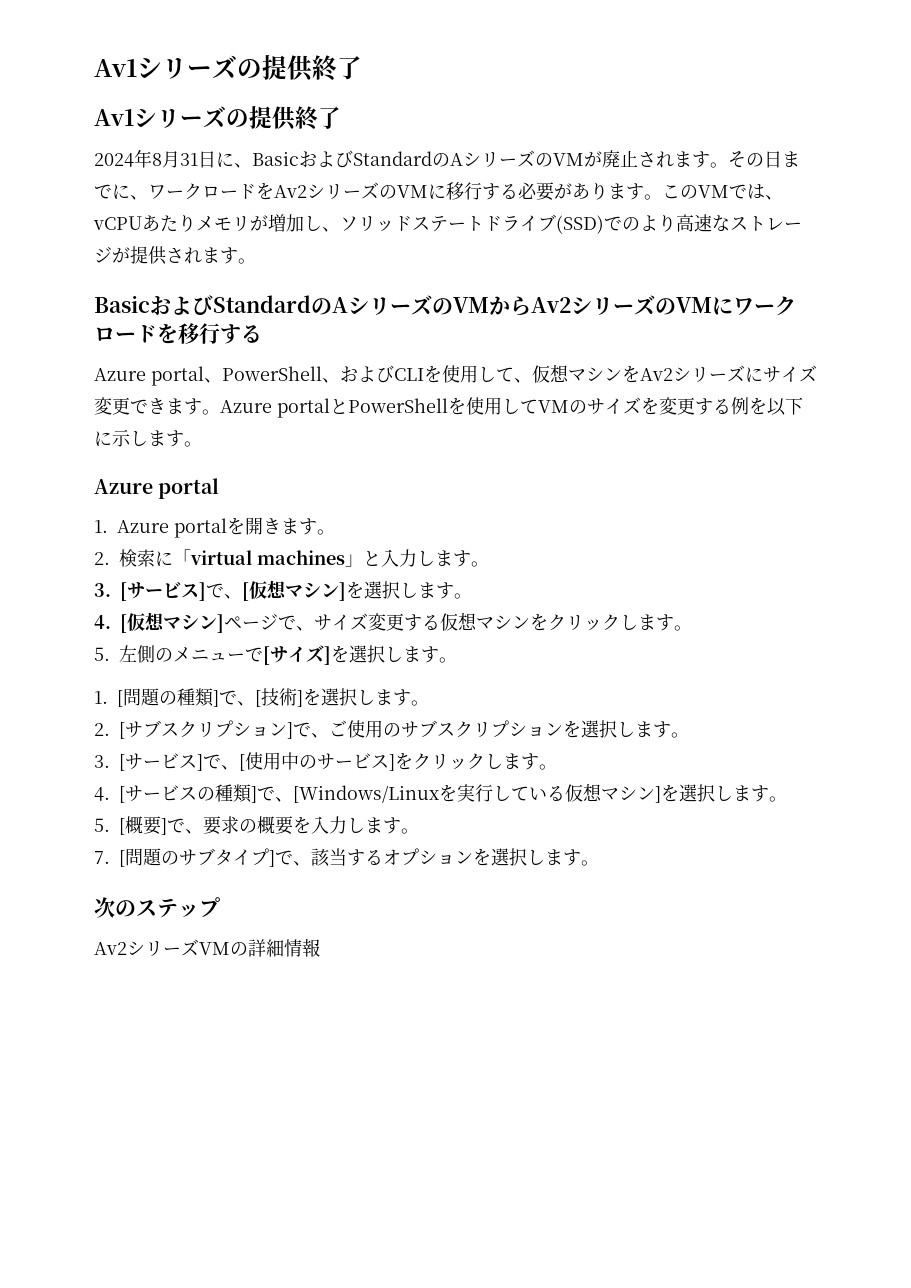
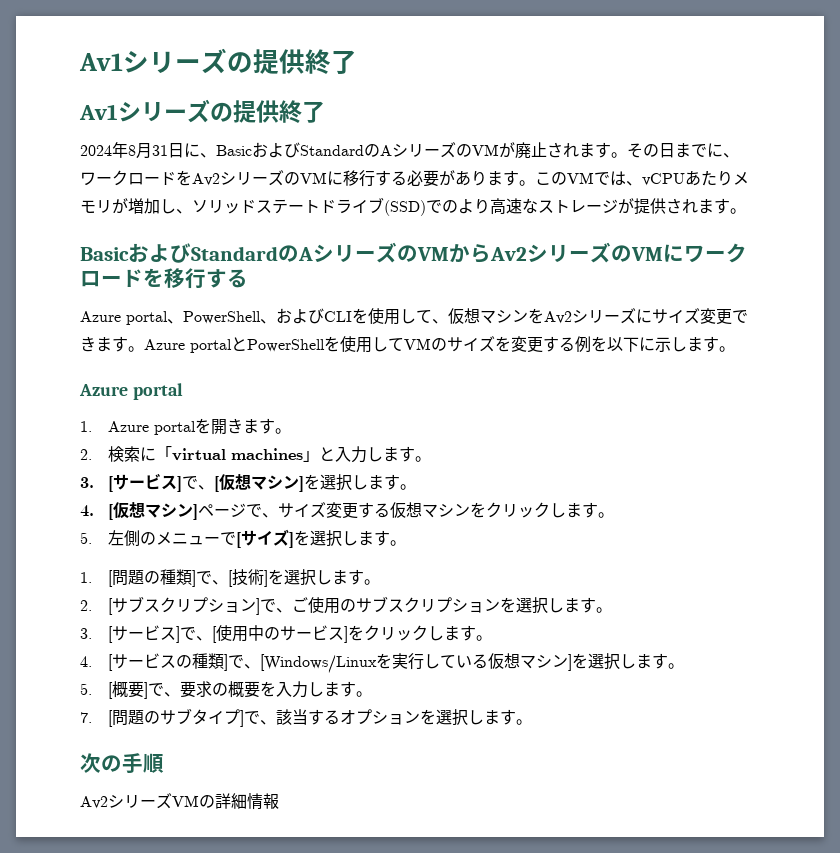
- 次のステップ
+ 次の手順

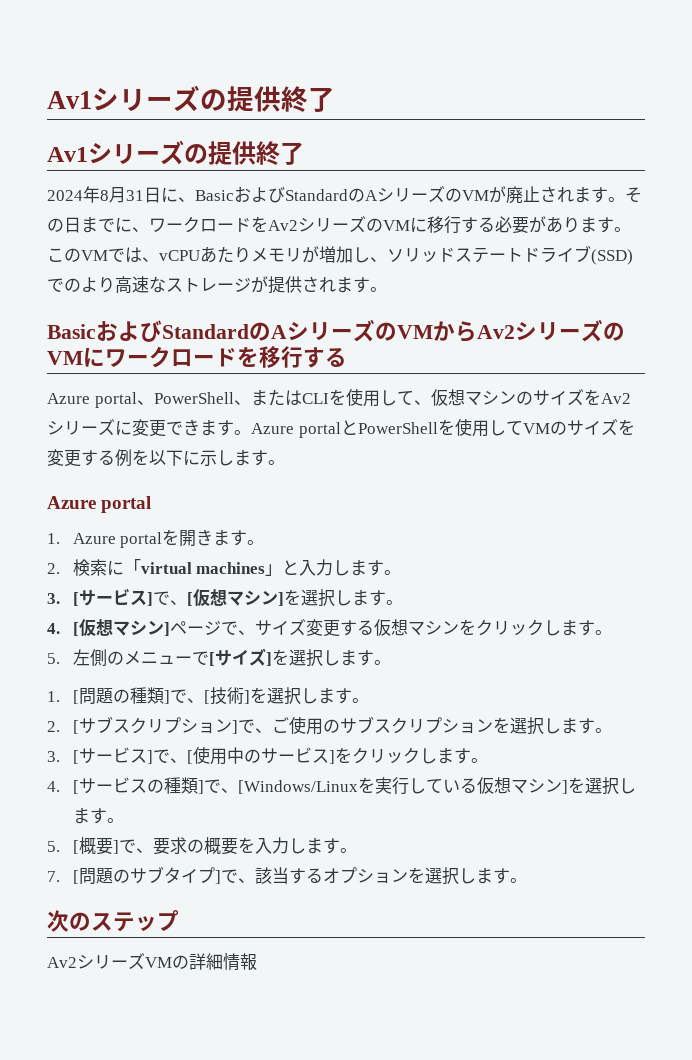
- Azure portal、PowerShell、およびCLIを使用して、仮想マシンをAv2シリーズにサイズ変更できます。
+ Azure portal、PowerShell、またはCLIを使用して、仮想マシンのサイズをAv2シリーズに変更できます。
- 次の手順
+ 次のステップ

